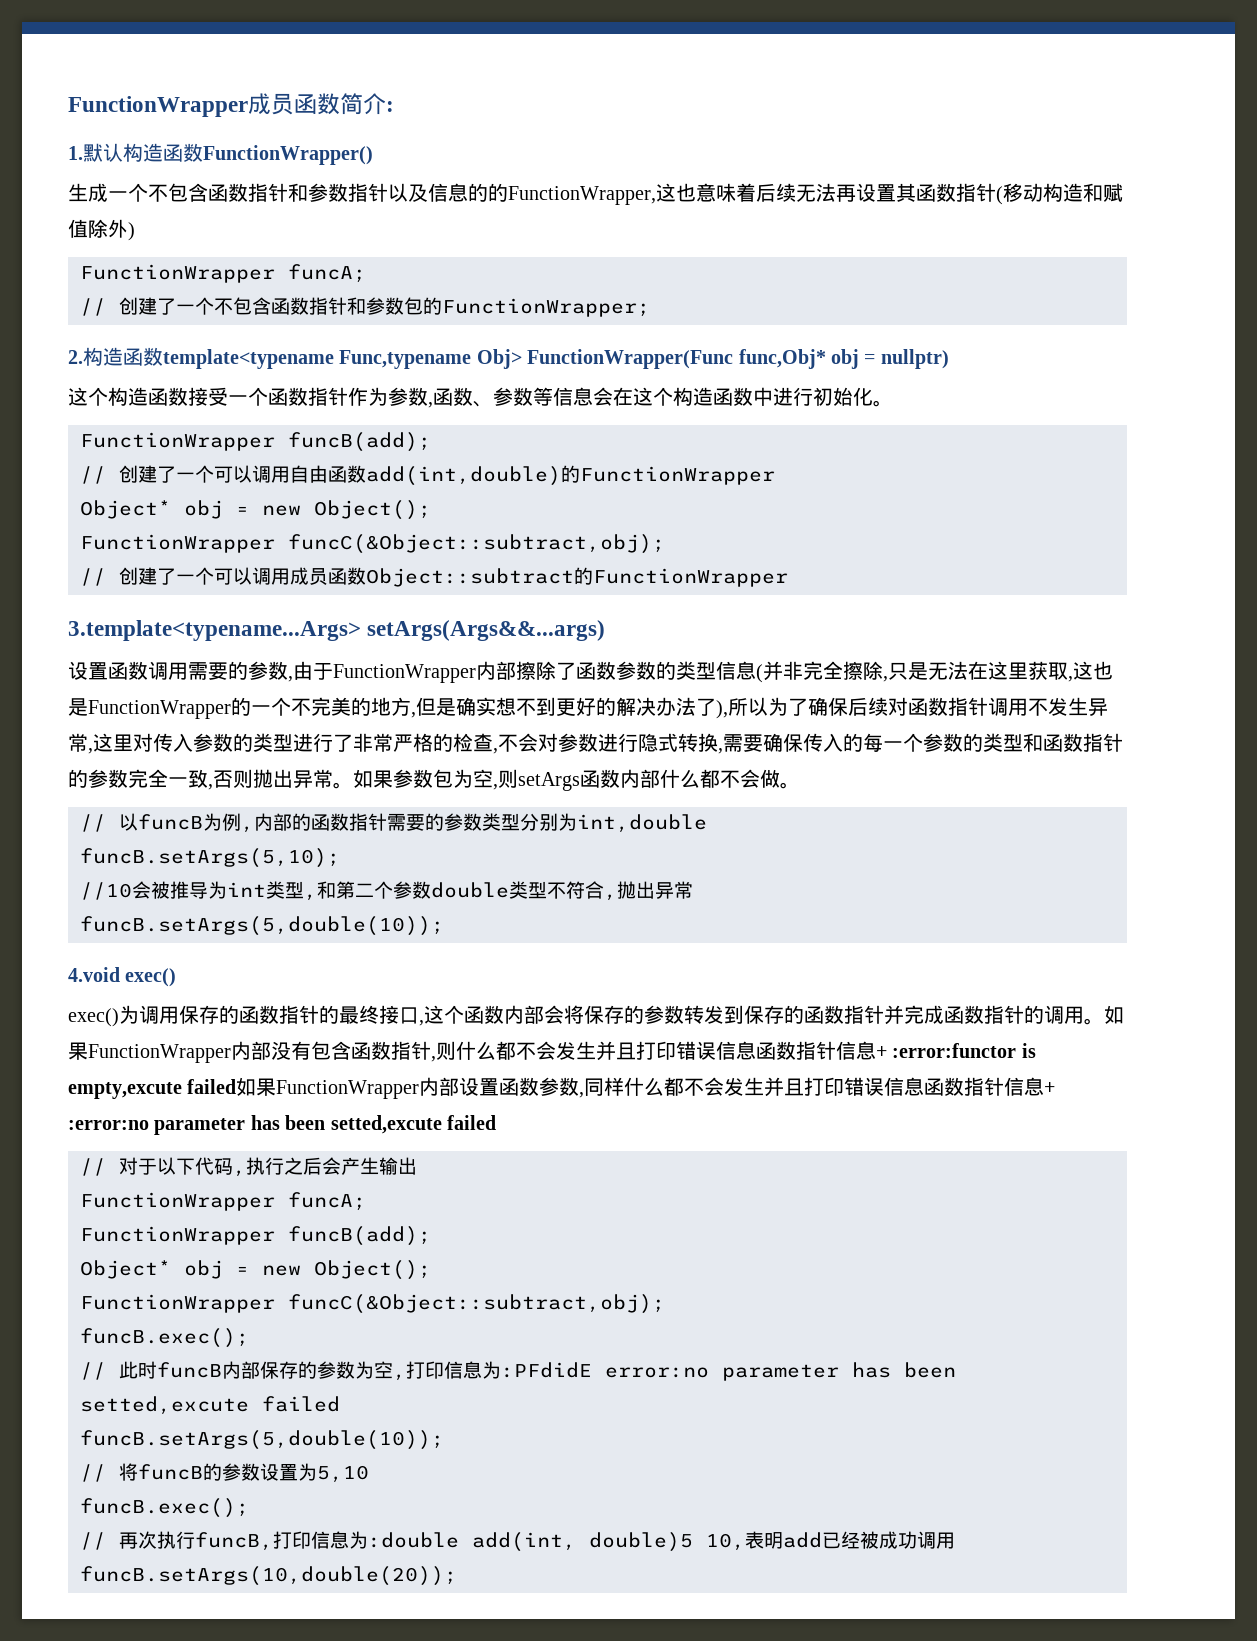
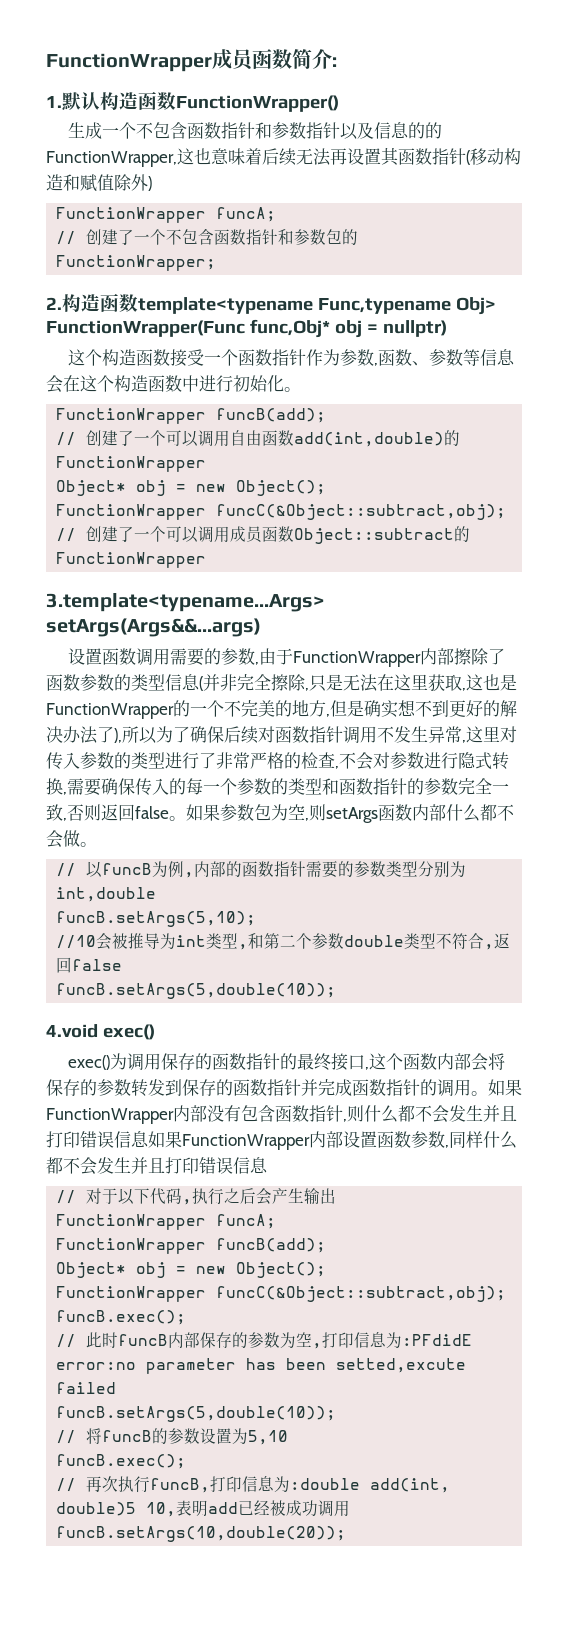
- 设置函数调用需要的参数,由于FunctionWrapper内部擦除了函数参数的类型信息(并非完全擦除,只是无法在这里获取,这也是FunctionWrapper的一个不完美的地方,但是确实想不到更好的解决办法了),所以为了确保后续对函数指针调用不发生异常,这里对传入参数的类型进行了非常严格的检查,不会对参数进行隐式转换,需要确保传入的每一个参数的类型和函数指针的参数完全一致,否则抛出异常。
+ 设置函数调用需要的参数,由于FunctionWrapper内部擦除了函数参数的类型信息(并非完全擦除,只是无法在这里获取,这也是FunctionWrapper的一个不完美的地方,但是确实想不到更好的解决办法了),所以为了确保后续对函数指针调用不发生异常,这里对传入参数的类型进行了非常严格的检查,不会对参数进行隐式转换,需要确保传入的每一个参数的类型和函数指针的参数完全一致,否则返回false。
- //10会被推导为int类型,和第二个参数double类型不符合,抛出异常
+ //10会被推导为int类型,和第二个参数double类型不符合,返回false
- 如果FunctionWrapper内部没有包含函数指针,则什么都不会发生并且打印错误信息函数指针信息+ :error:functor is empty,excute failed如果FunctionWrapper内部设置函数参数,同样什么都不会发生并且打印错误信息函数指针信息+ :error:no parameter has been setted,excute failed
+ 如果FunctionWrapper内部没有包含函数指针,则什么都不会发生并且打印错误信息如果FunctionWrapper内部设置函数参数,同样什么都不会发生并且打印错误信息

